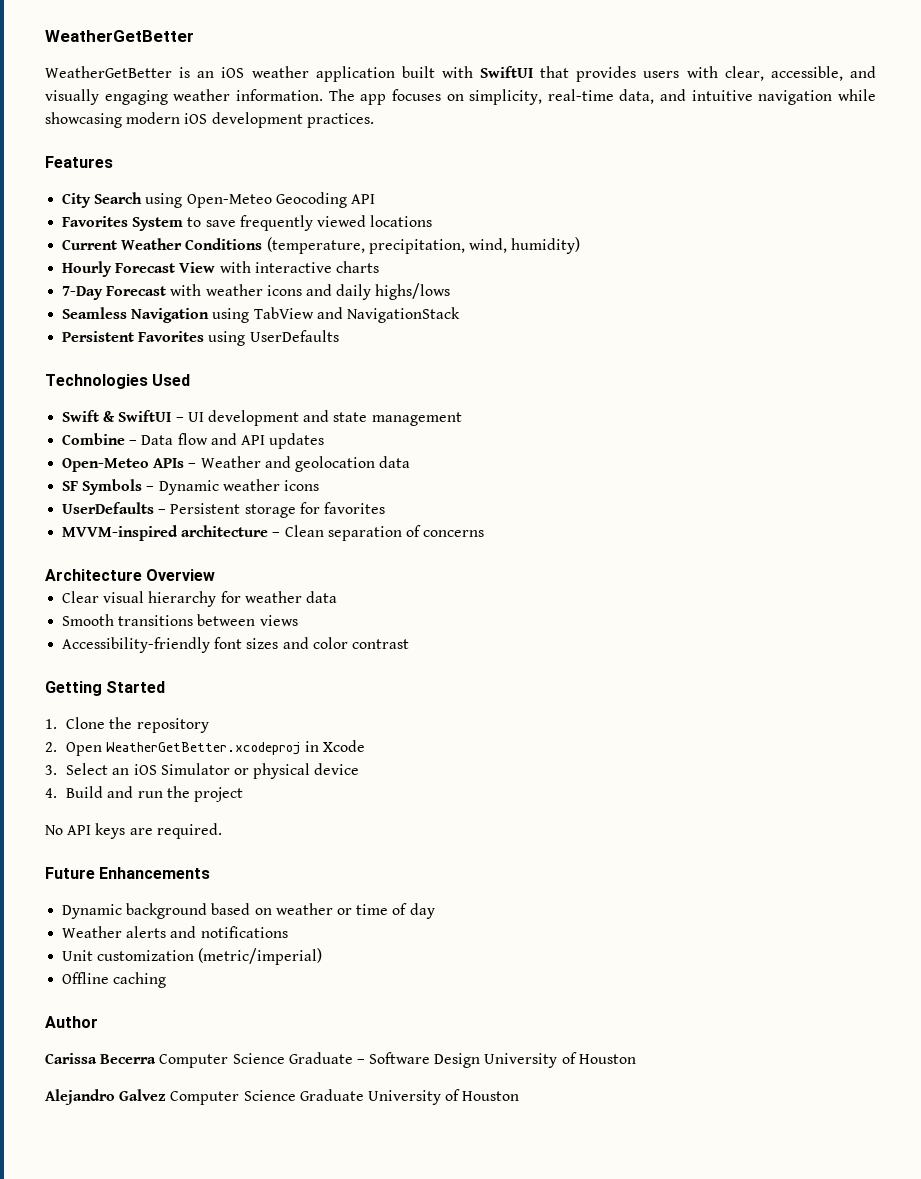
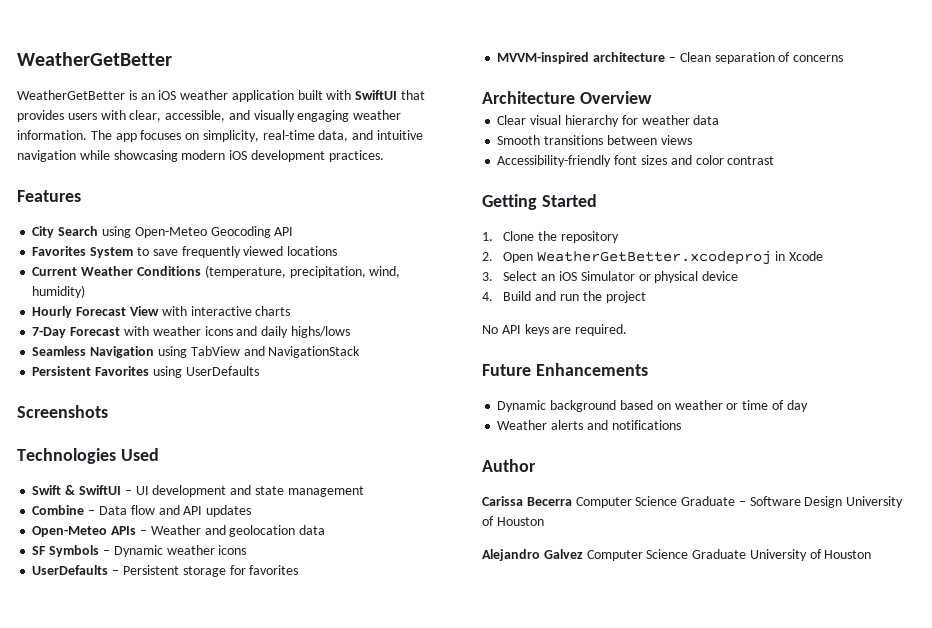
+ Screenshots
- Unit customization (metric/imperial)
- Offline caching

